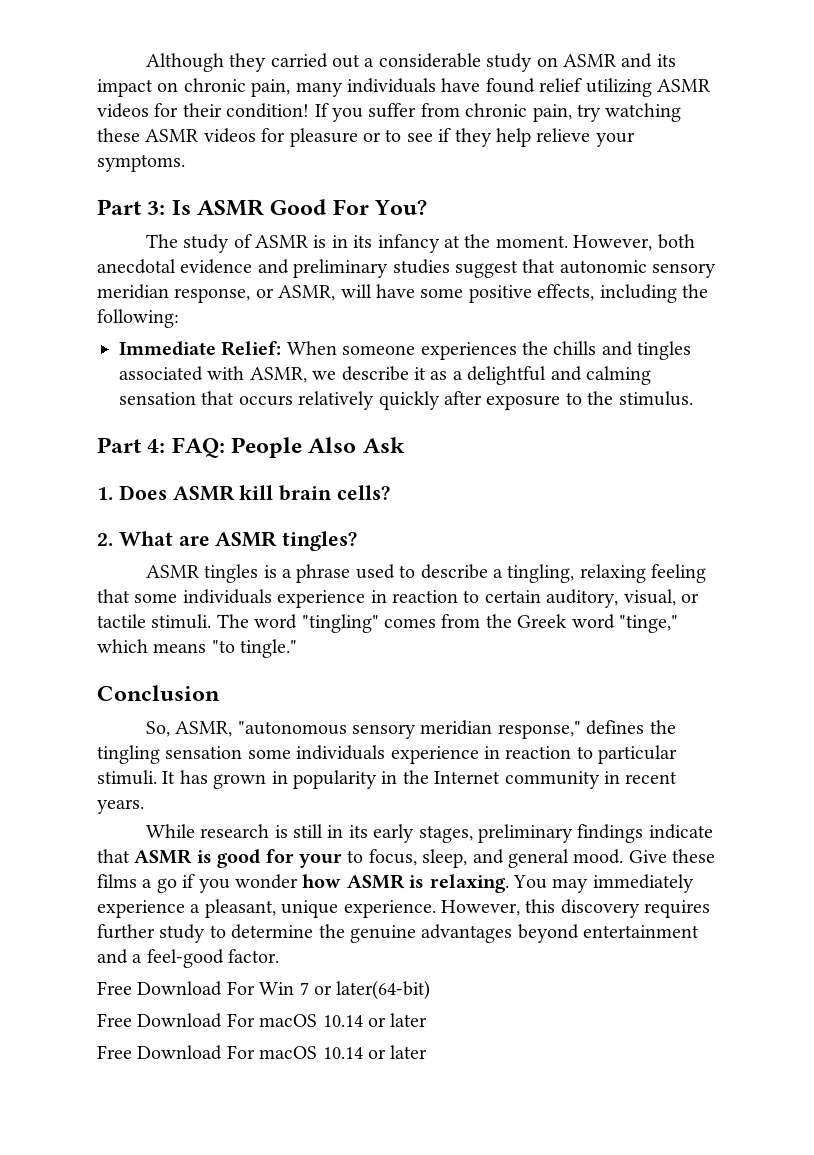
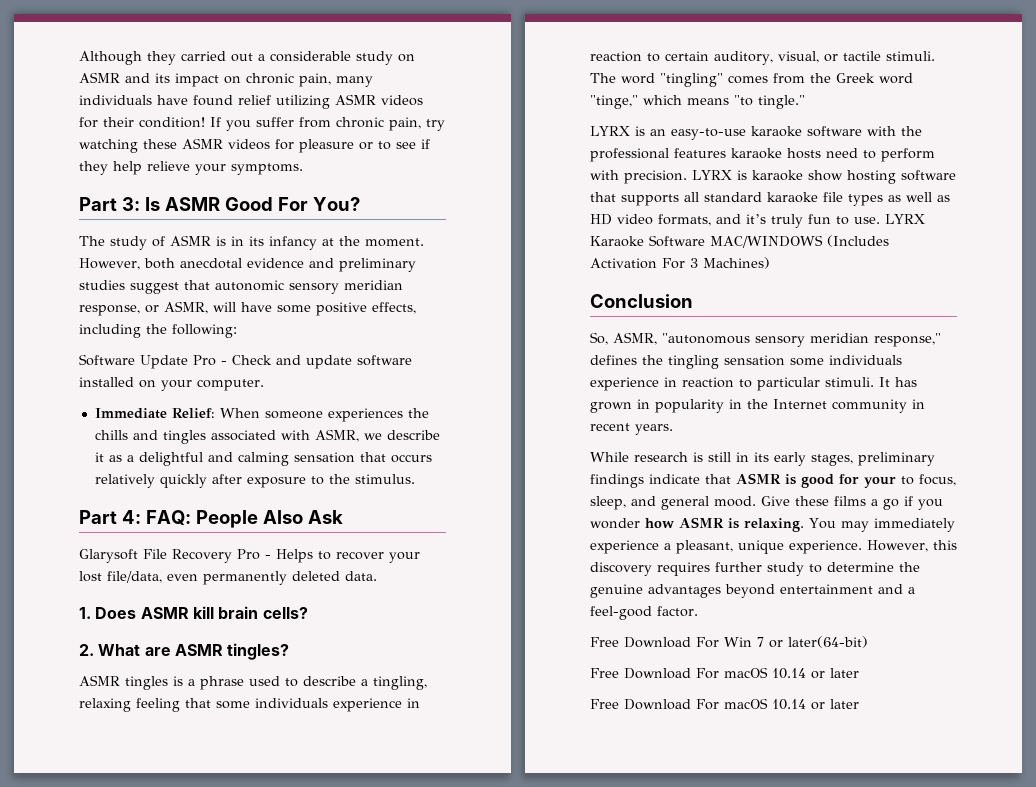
+ Software Update Pro - Check and update software installed on your computer.
+ Glarysoft File Recovery Pro - Helps to recover your lost file/data, even permanently deleted data.
+ LYRX is an easy-to-use karaoke software with the professional features karaoke hosts need to perform with precision. LYRX is karaoke show hosting software that supports all standard karaoke file types as well as HD video formats, and it’s truly fun to use. LYRX Karaoke Software MAC/WINDOWS (Includes Activation For 3 Machines)

